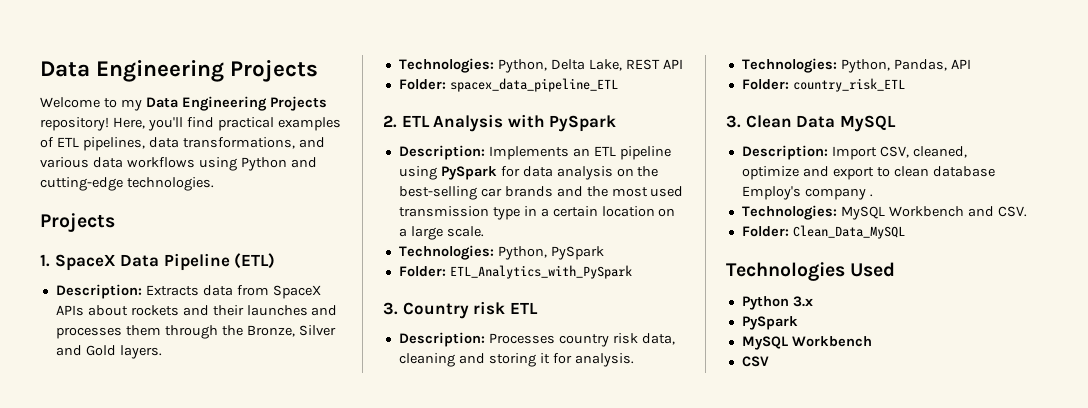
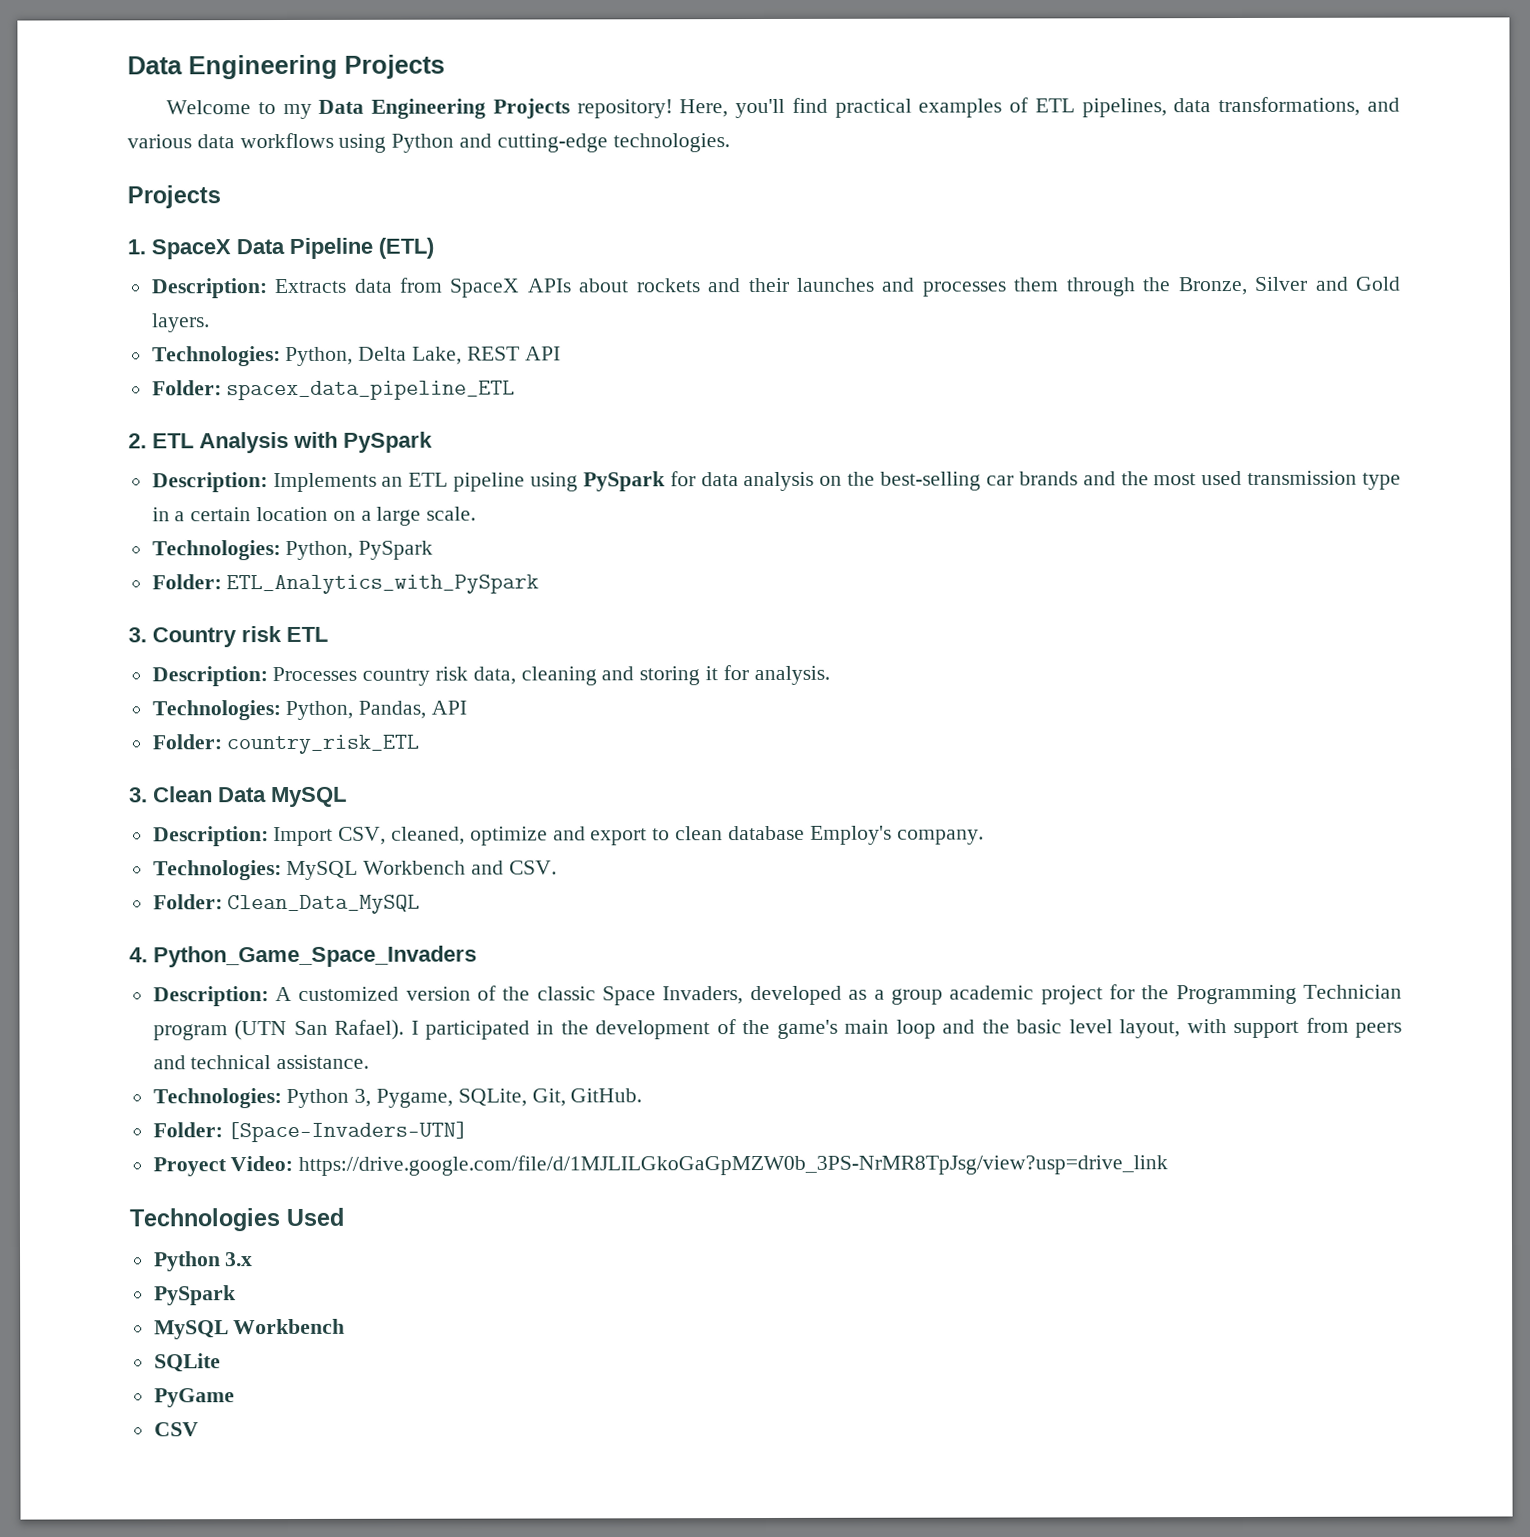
- Description: Import CSV, cleaned, optimize and export to clean database Employ's company .
+ Description: Import CSV, cleaned, optimize and export to clean database Employ's company.
+ 4. Python_Game_Space_Invaders
+ Description: A customized version of the classic Space Invaders, developed as a group academic project for the Programming Technician program (UTN San Rafael). I participated in the development of the game's main loop and the basic level layout, with support from peers and technical assistance.
+ Technologies: Python 3, Pygame, SQLite, Git, GitHub.
+ Folder: [Space-Invaders-UTN]
+ Proyect Video: https://drive.google.com/file/d/1MJLILGkoGaGpMZW0b_3PS-NrMR8TpJsg/view?usp=drive_link
+ SQLite
+ PyGame

